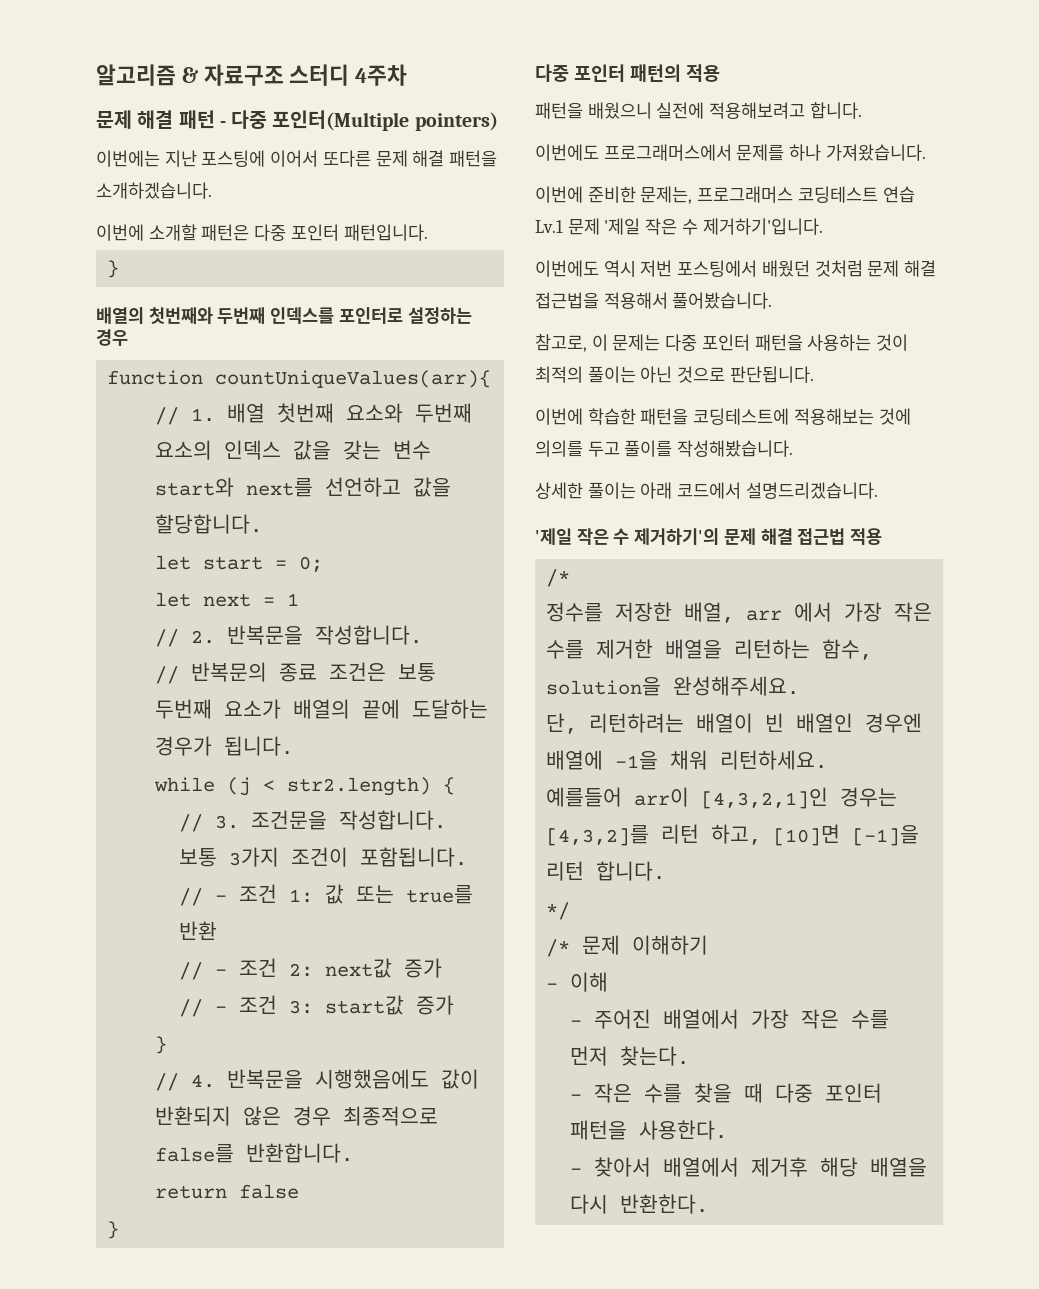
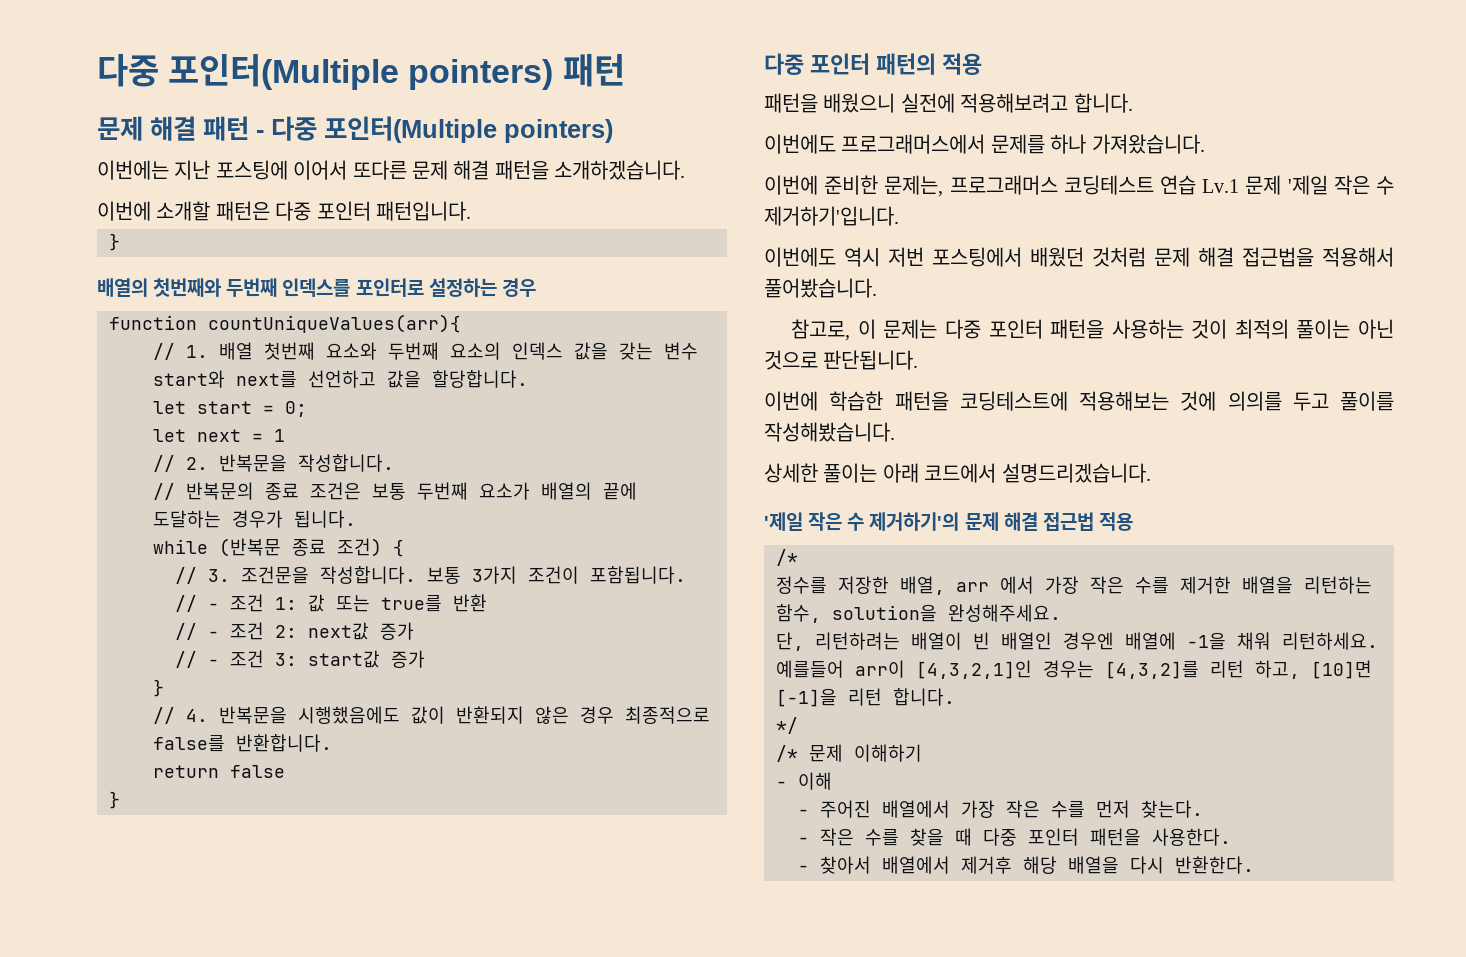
- 알고리즘 & 자료구조 스터디 4주차
+ 다중 포인터(Multiple pointers) 패턴
- while (j < str2.length) {
+ while (반복문 종료 조건) {

